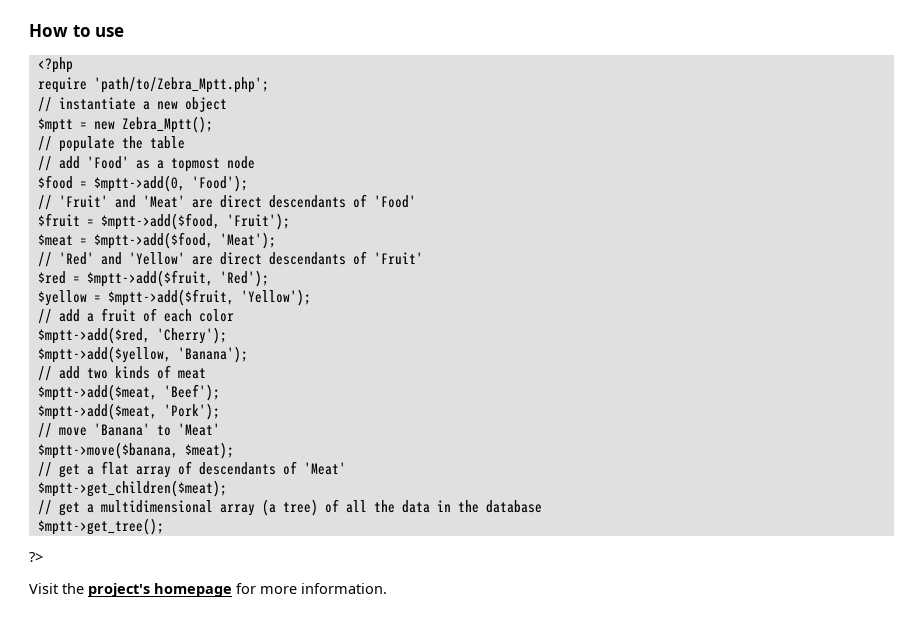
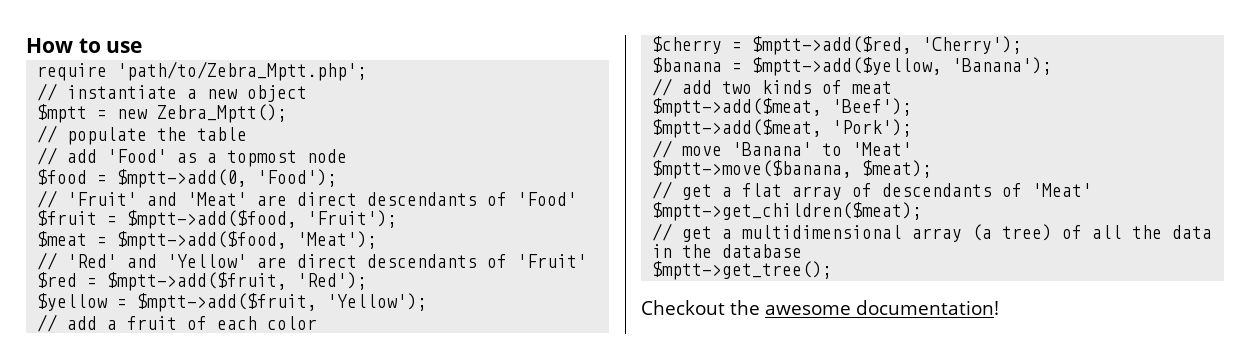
- <?php
- $mptt->add($red, 'Cherry');
+ $cherry = $mptt->add($red, 'Cherry');
- $mptt->add($yellow, 'Banana');
+ $banana = $mptt->add($yellow, 'Banana');
- ?>
- Visit the project's homepage for more information.
+ Checkout the awesome documentation!

